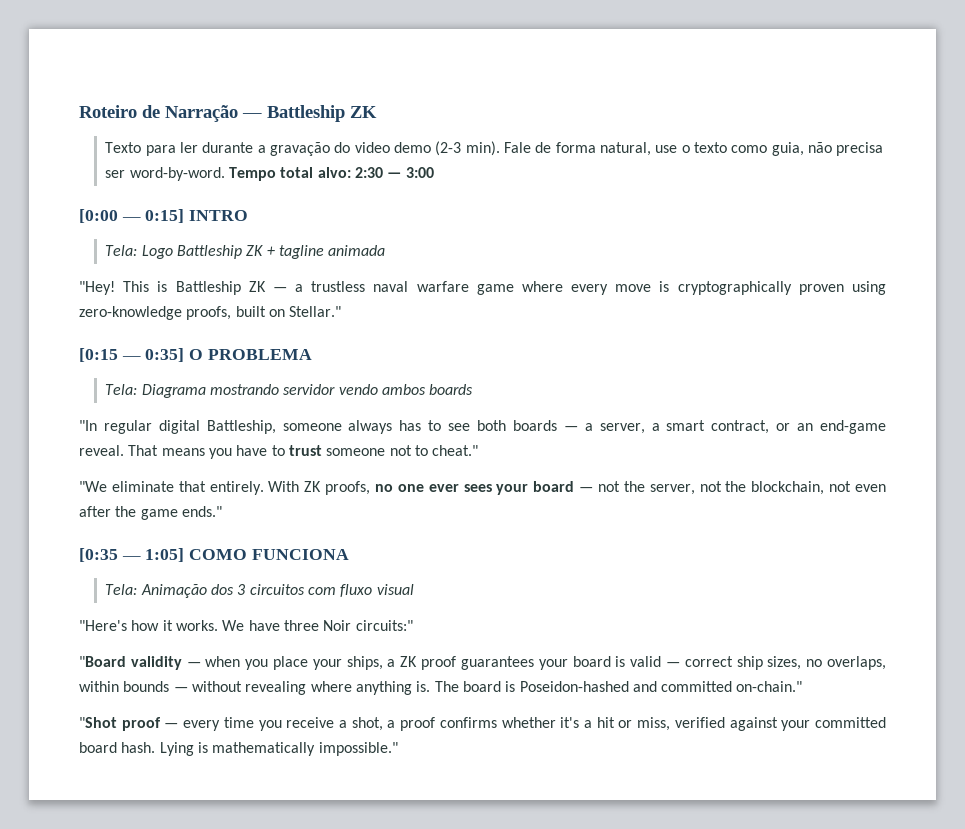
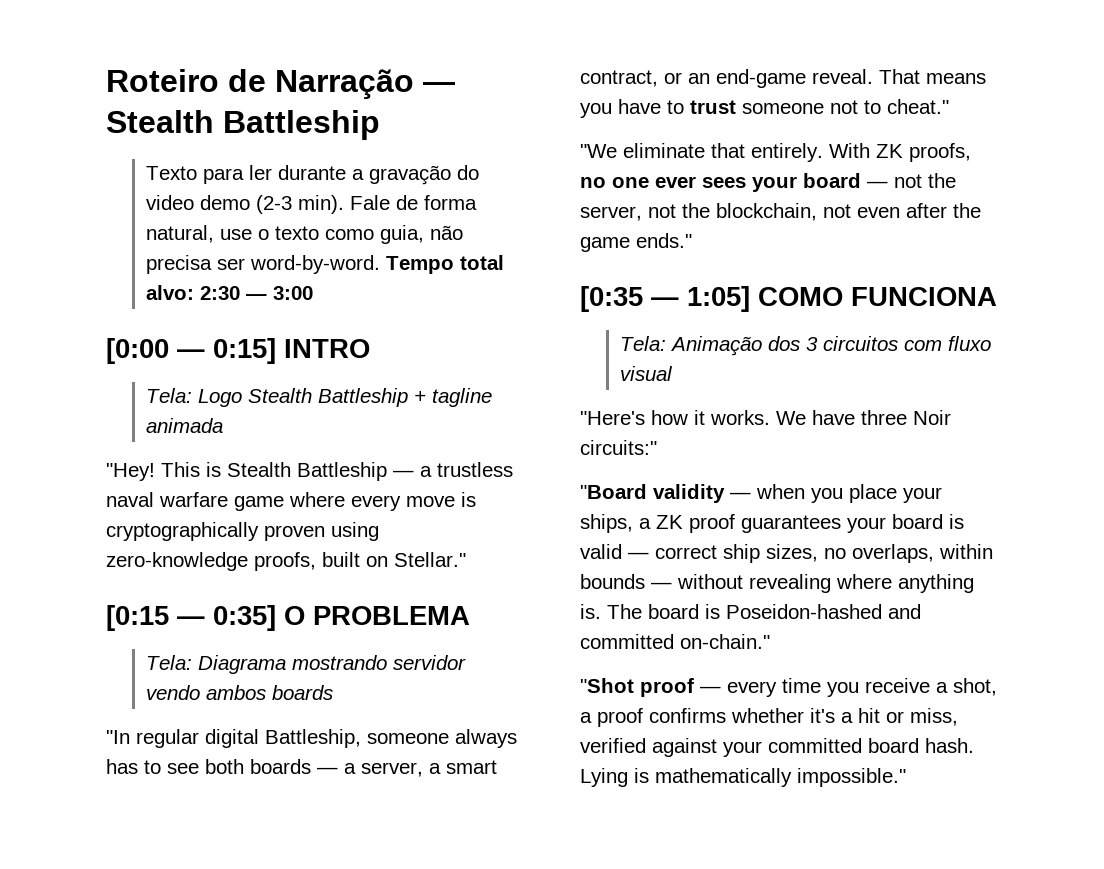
- Roteiro de Narração — Battleship ZK
+ Roteiro de Narração — Stealth Battleship
- Tela: Logo Battleship ZK + tagline animada
+ Tela: Logo Stealth Battleship + tagline animada
- This is Battleship ZK — a trustless naval warfare game where every move is cryptographically proven using zero-knowledge proofs, built on Stellar."
+ This is Stealth Battleship — a trustless naval warfare game where every move is cryptographically proven using zero-knowledge proofs, built on Stellar."

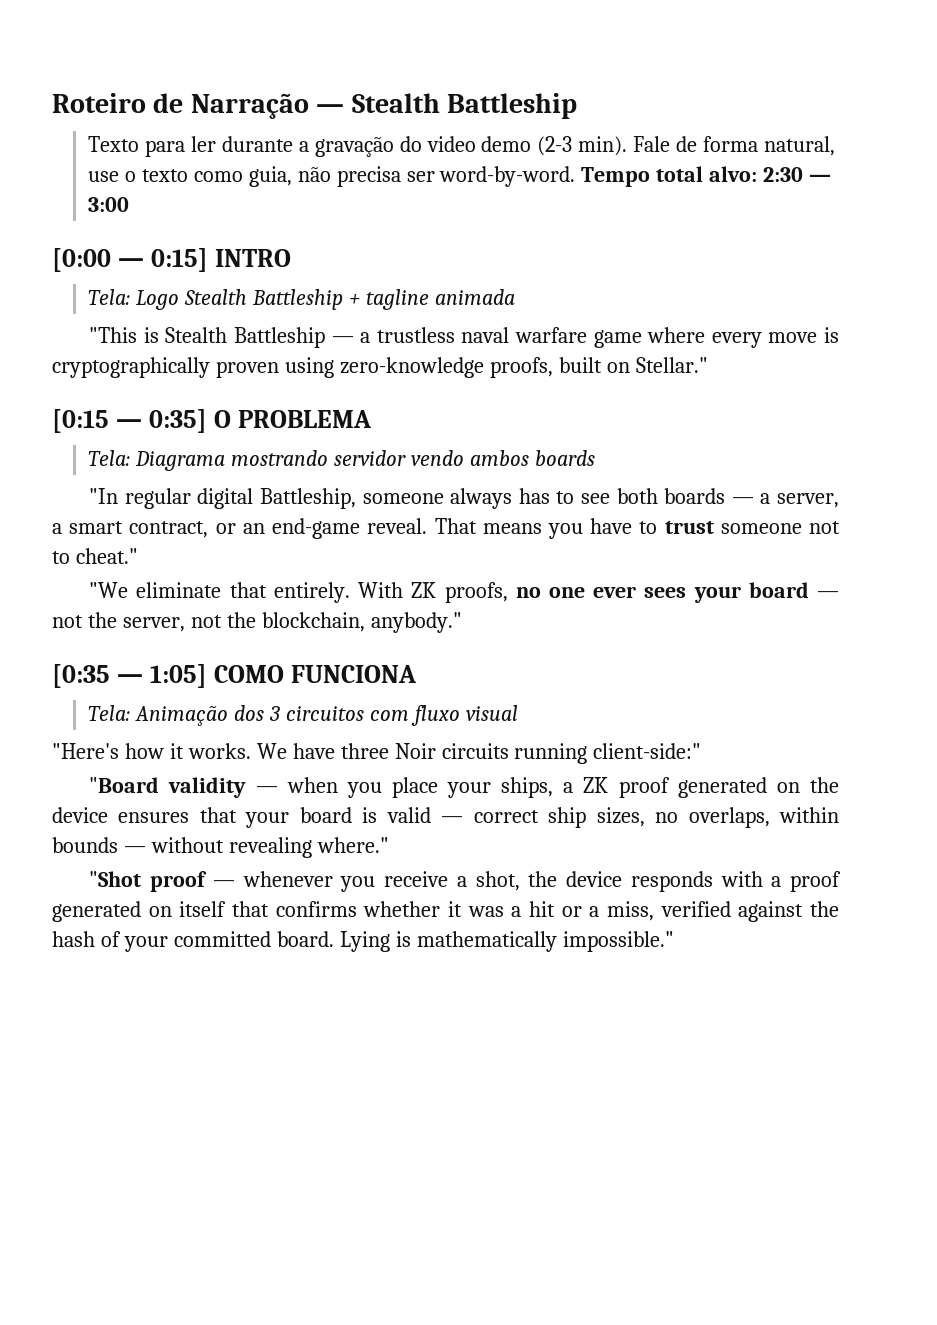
- "Hey! This is Stealth Battleship — a trustless naval warfare game where every move is cryptographically proven using zero-knowledge proofs, built on Stellar."
+ "This is Stealth Battleship — a trustless naval warfare game where every move is cryptographically proven using zero-knowledge proofs, built on Stellar."
- With ZK proofs, no one ever sees your board — not the server, not the blockchain, not even after the game ends."
+ With ZK proofs, no one ever sees your board — not the server, not the blockchain, anybody."
- We have three Noir circuits:"
+ We have three Noir circuits running client-side:"
- "Board validity — when you place your ships, a ZK proof guarantees your board is valid — correct ship sizes, no overlaps, within bounds — without revealing where anything is. The board is Poseidon-hashed and committed on-chain."
+ "Board validity — when you place your ships, a ZK proof generated on the device ensures that your board is valid — correct ship sizes, no overlaps, within bounds — without revealing where."
- "Shot proof — every time you receive a shot, a proof confirms whether it's a hit or miss, verified against your committed board hash.
+ "Shot proof — whenever you receive a shot, the device responds with a proof generated on itself that confirms whether it was a hit or a miss, verified against the hash of your committed board.

